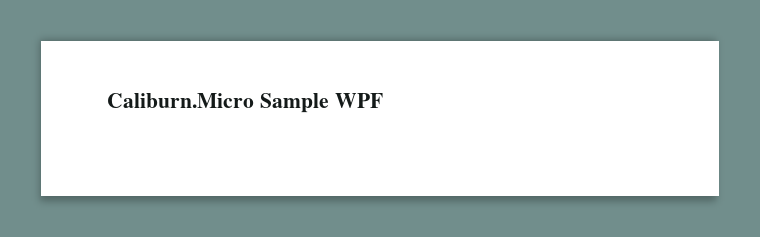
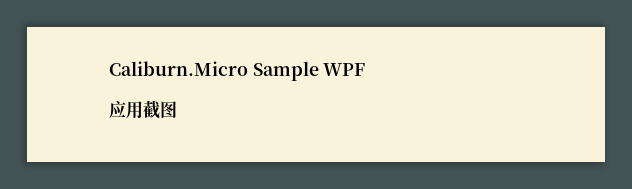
+ 应用截图

